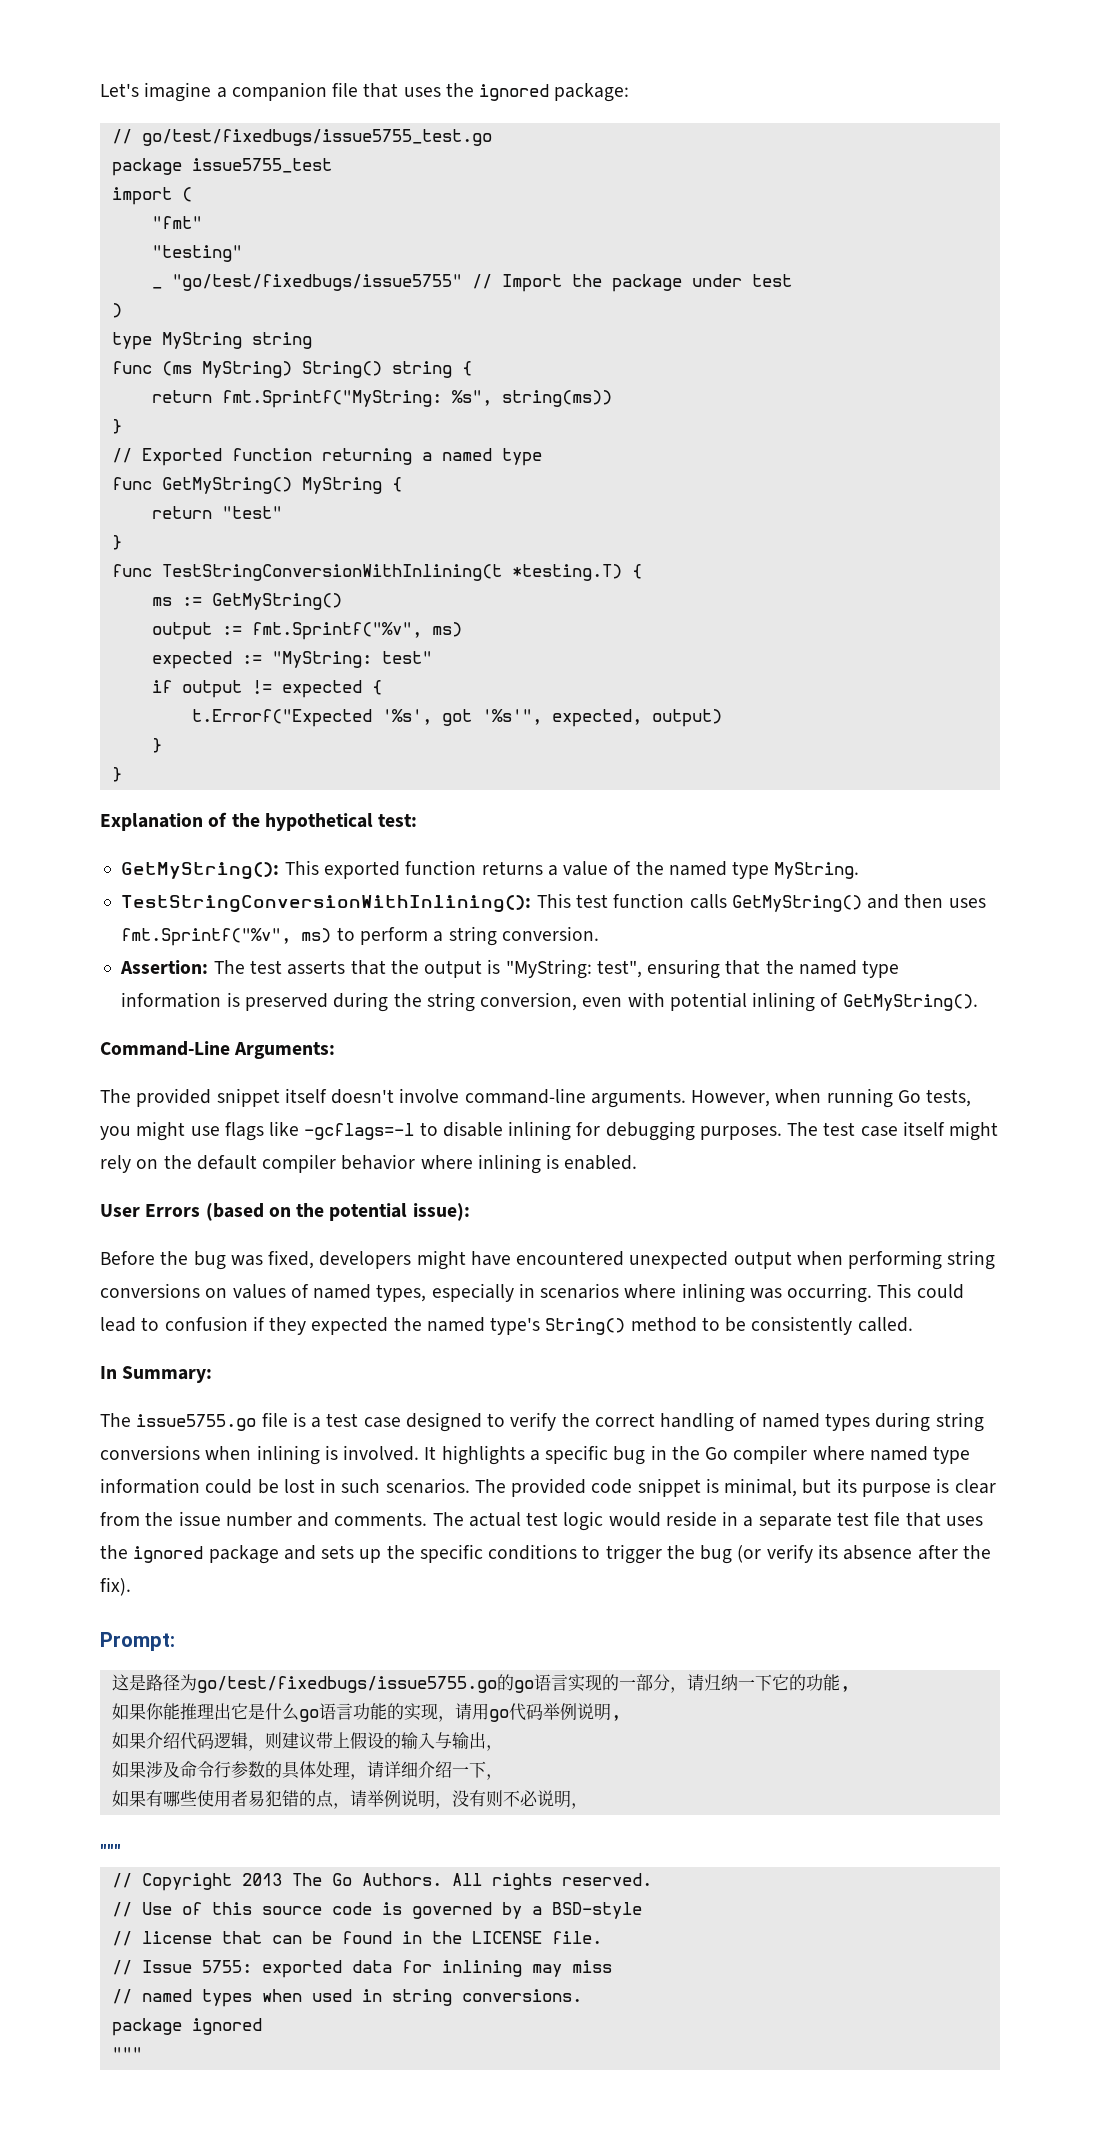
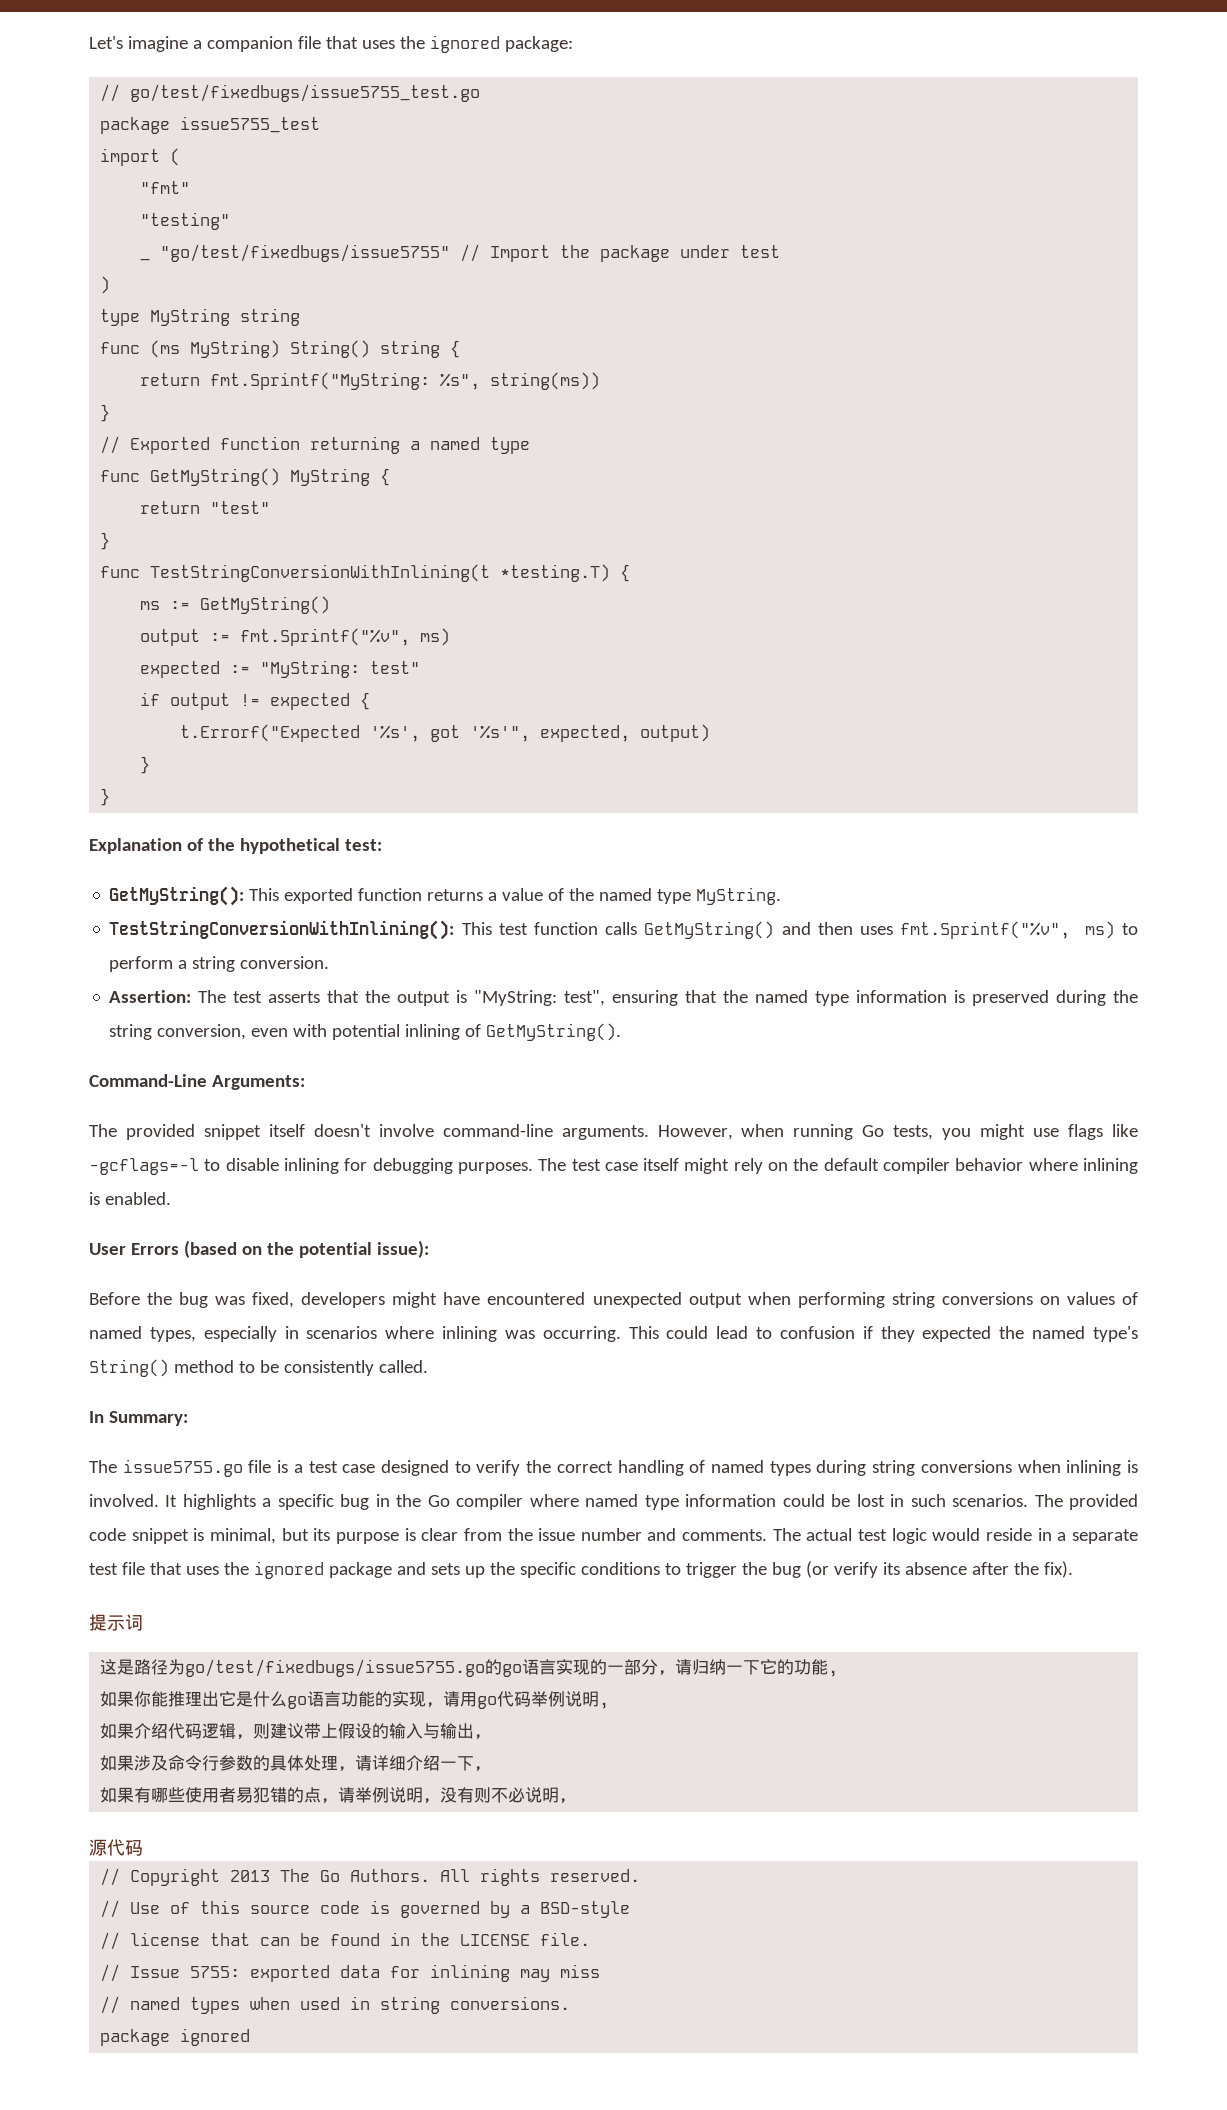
- Prompt:
+ 提示词
  如果有哪些使用者易犯错的点，请举例说明，没有则不必说明，
- """
+ 源代码
  package ignored
- """

